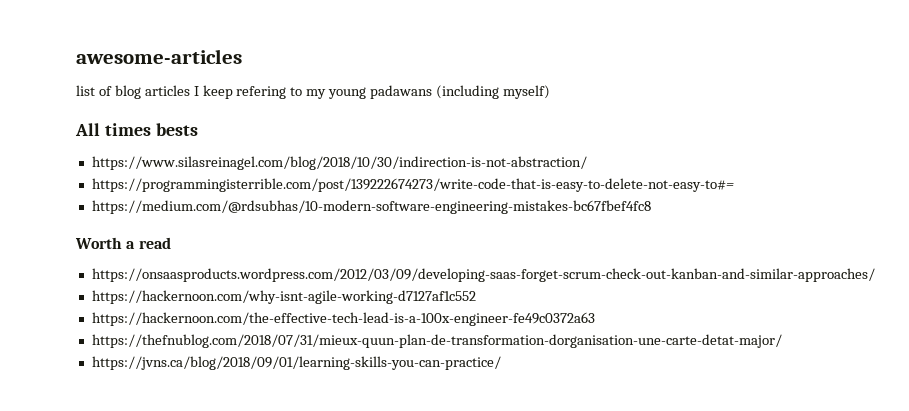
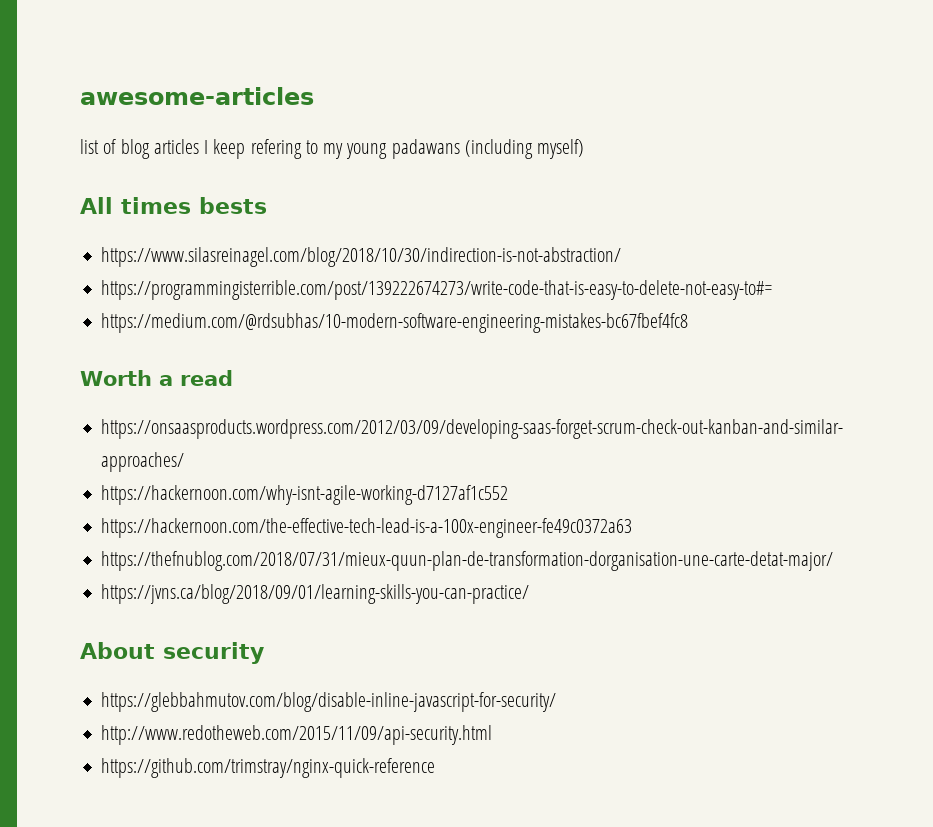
+ About security
+ https://glebbahmutov.com/blog/disable-inline-javascript-for-security/
+ http://www.redotheweb.com/2015/11/09/api-security.html
+ https://github.com/trimstray/nginx-quick-reference

